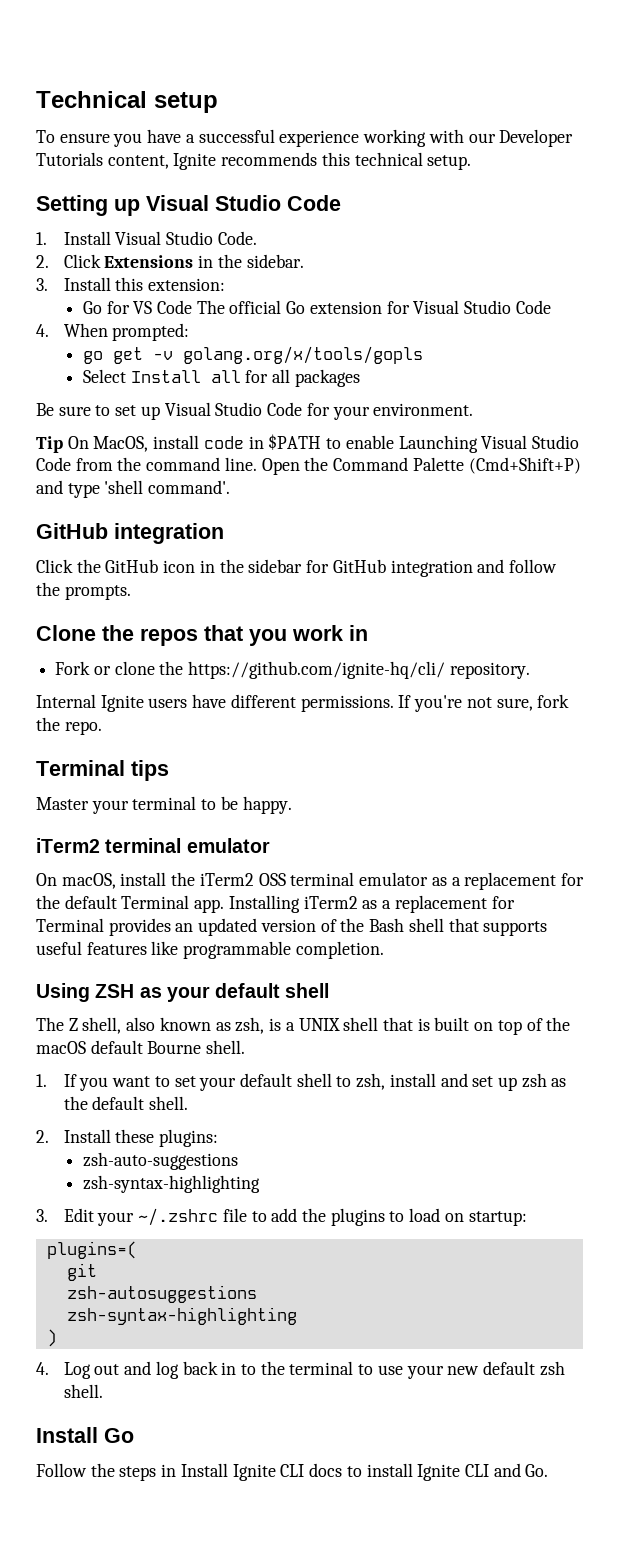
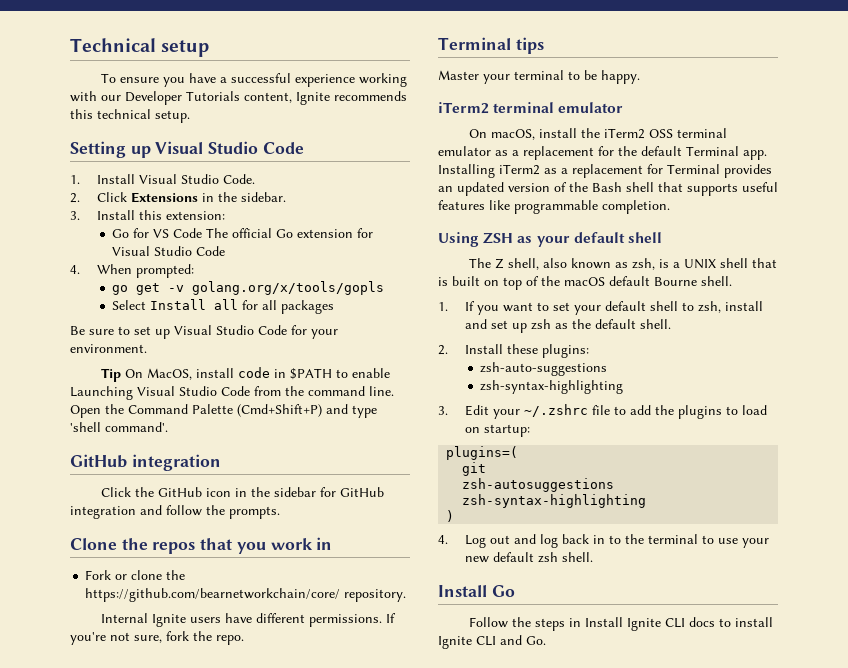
- Fork or clone the https://github.com/ignite-hq/cli/ repository.
+ Fork or clone the https://github.com/bearnetworkchain/core/ repository.

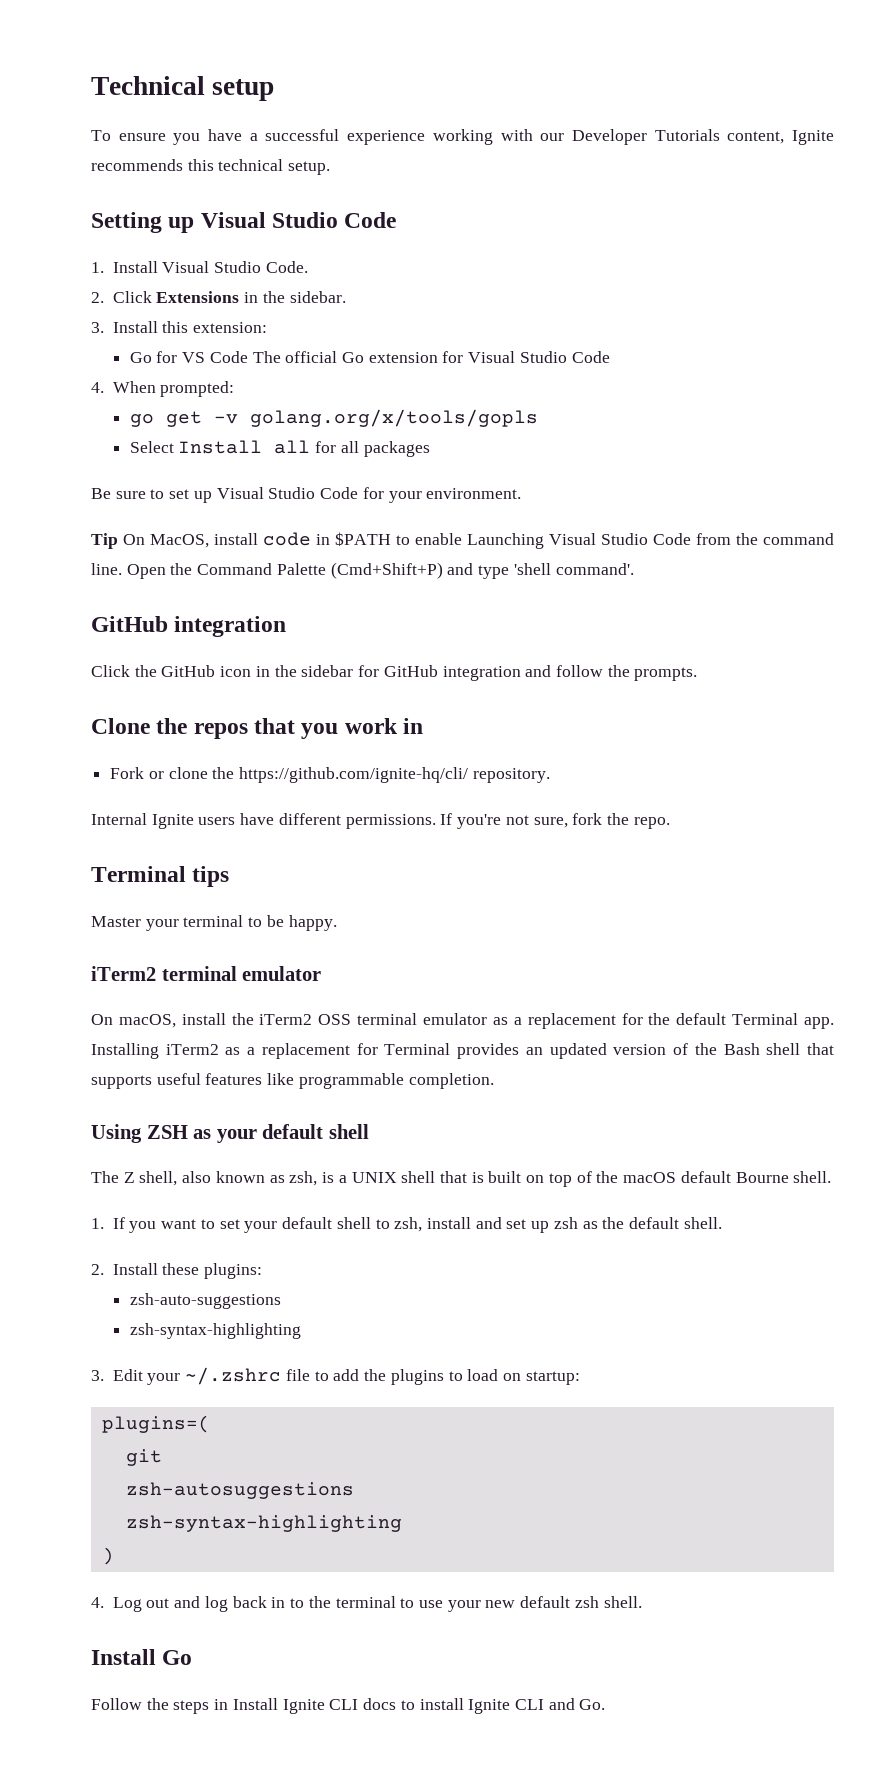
- Fork or clone the https://github.com/bearnetworkchain/core/ repository.
+ Fork or clone the https://github.com/ignite-hq/cli/ repository.

